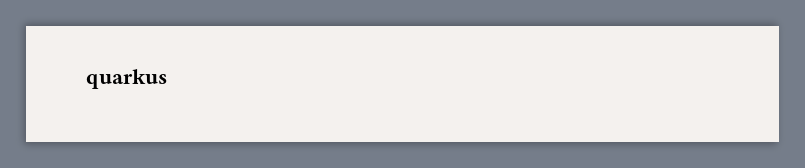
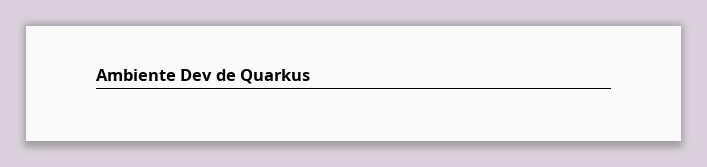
- quarkus
+ Ambiente Dev de Quarkus

